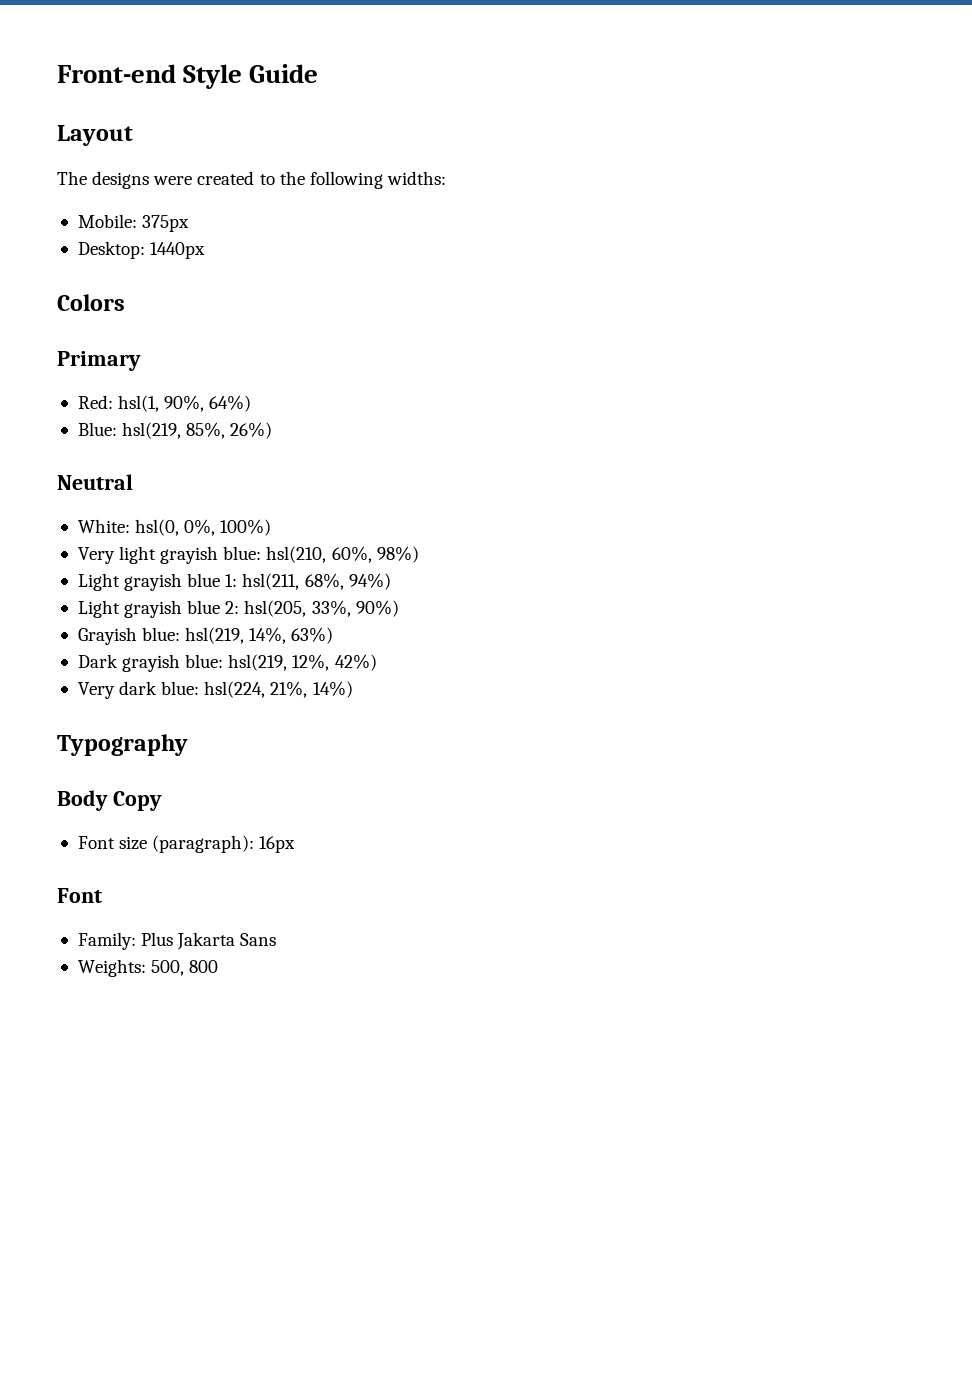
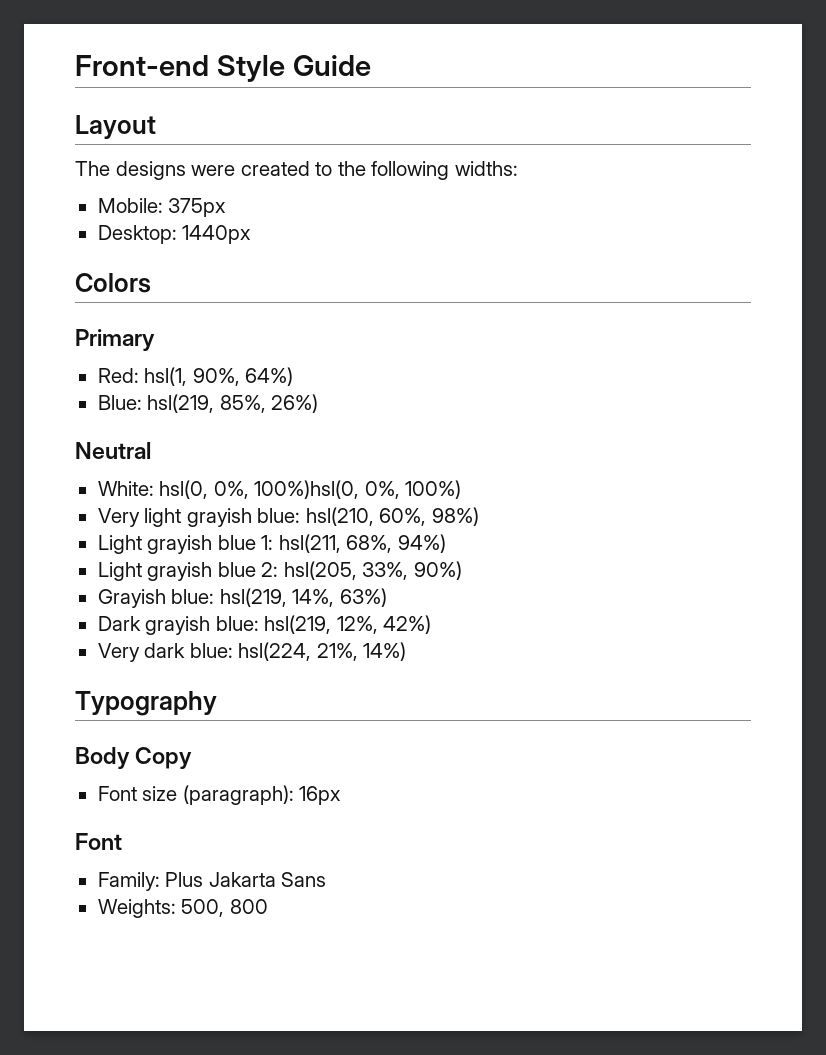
- White: hsl(0, 0%, 100%)
+ White: hsl(0, 0%, 100%)hsl(0, 0%, 100%)

